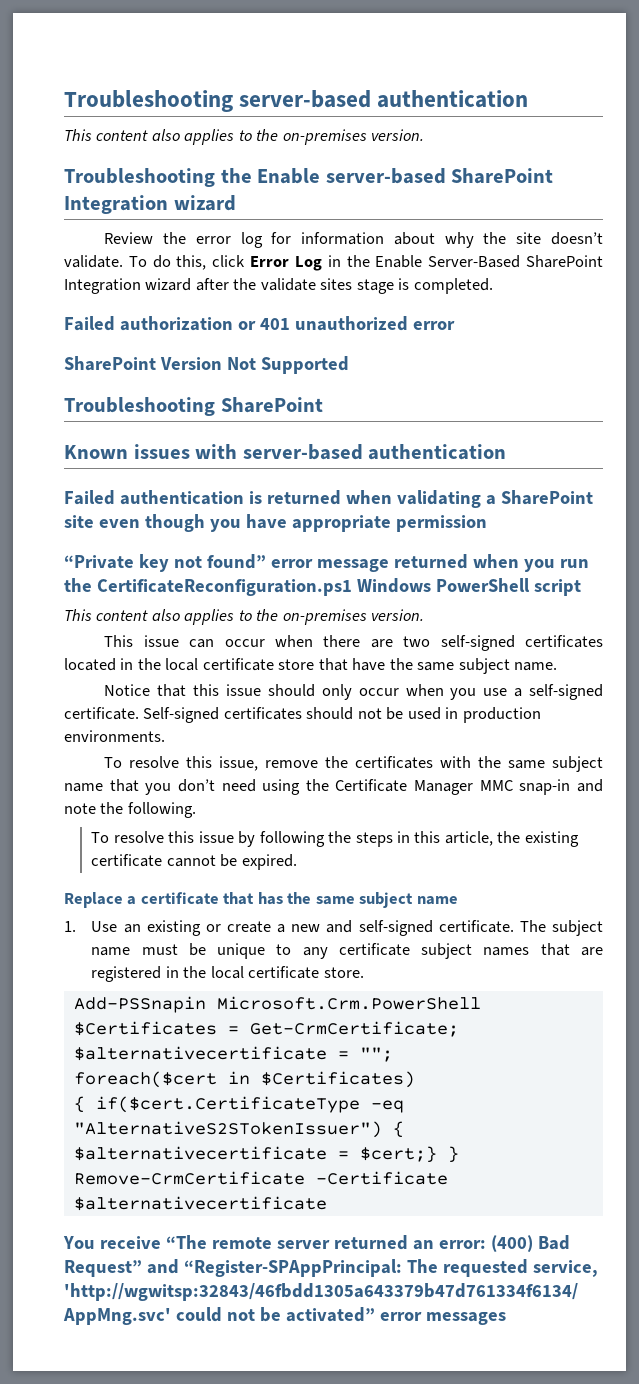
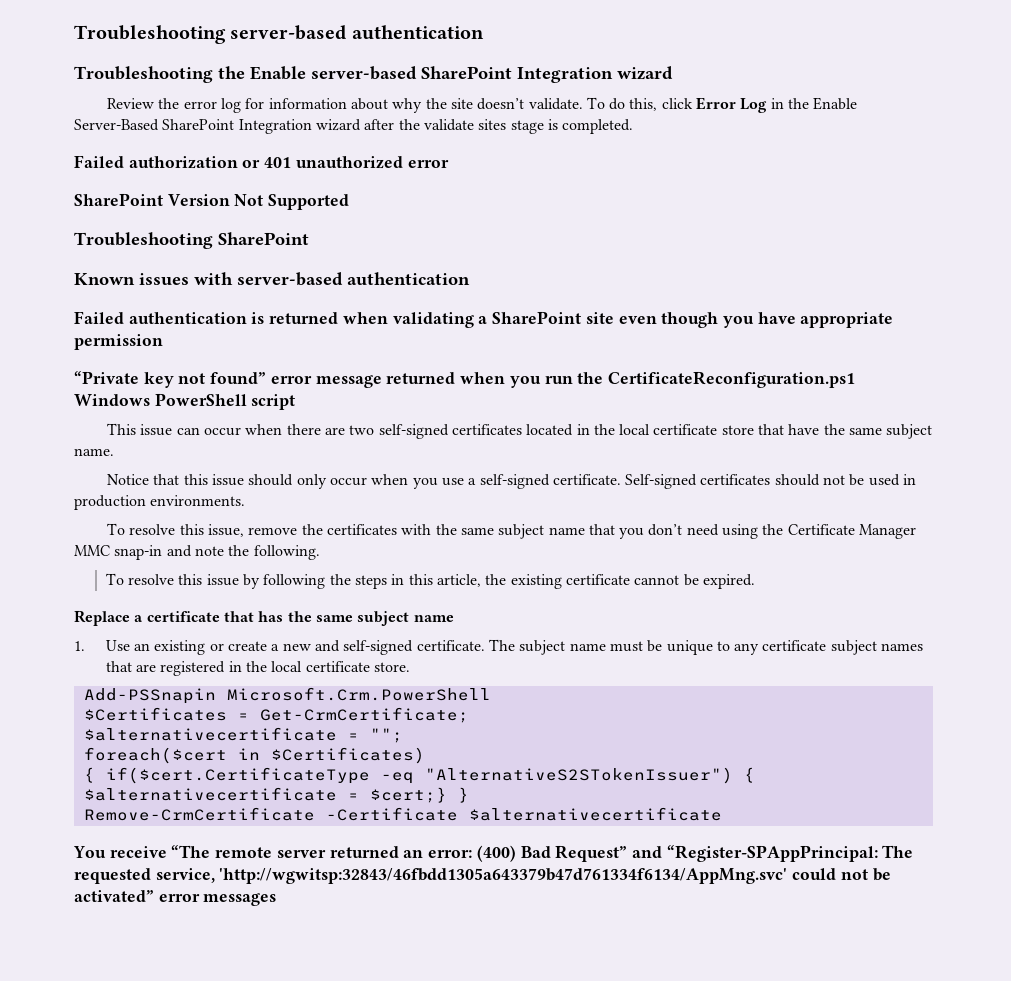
  Troubleshooting server-based authentication
- This content also applies to the on-premises version.
  “Private key not found” error message returned when you run the CertificateReconfiguration.ps1 Windows PowerShell script
- This content also applies to the on-premises version.

